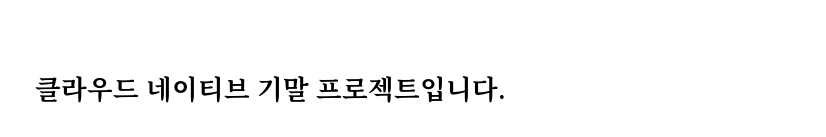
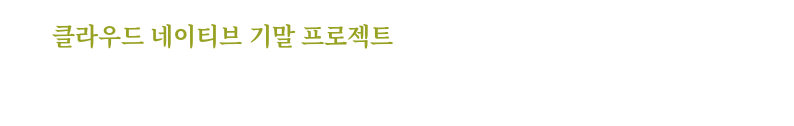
- 클라우드 네이티브 기말 프로젝트입니다.
+ 클라우드 네이티브 기말 프로젝트

